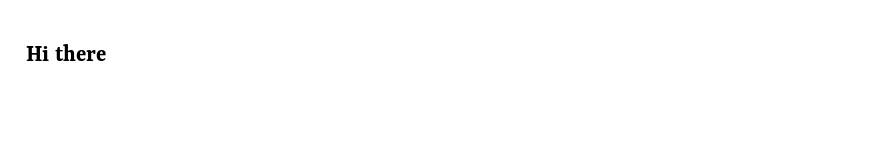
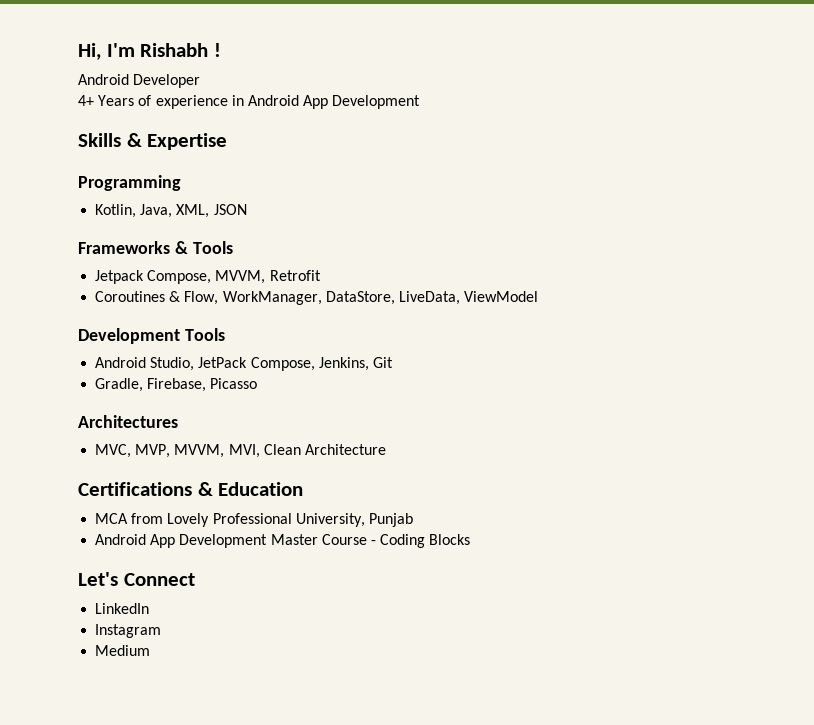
- Hi there
+ Hi, I'm Rishabh !
+ Android Developer
+ 4+ Years of experience in Android App Development
+ Skills & Expertise
+ Programming
+ Kotlin, Java, XML, JSON
+ Frameworks & Tools
+ Jetpack Compose, MVVM, Retrofit
+ Coroutines & Flow, WorkManager, DataStore, LiveData, ViewModel
+ Development Tools
+ Android Studio, JetPack Compose, Jenkins, Git
+ Gradle, Firebase, Picasso
+ Architectures
+ MVC, MVP, MVVM, MVI, Clean Architecture
+ Certifications & Education
+ MCA from Lovely Professional University, Punjab
+ Android App Development Master Course - Coding Blocks
+ Let's Connect
+ LinkedIn
+ Instagram
+ Medium

